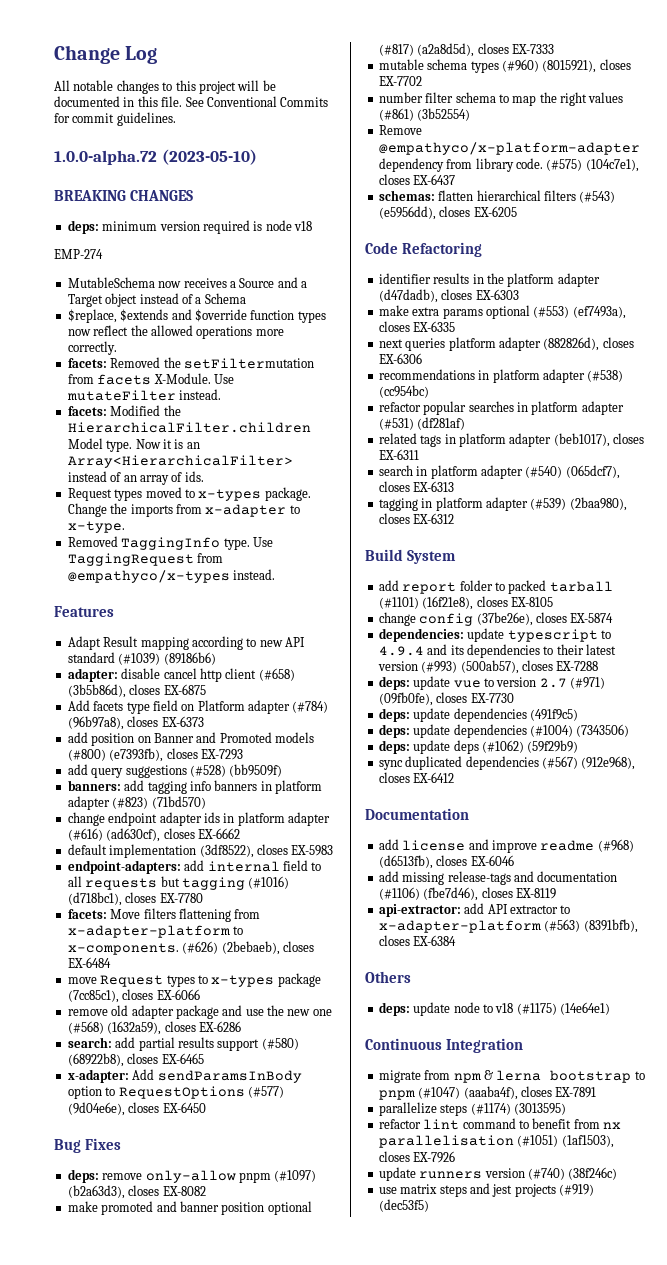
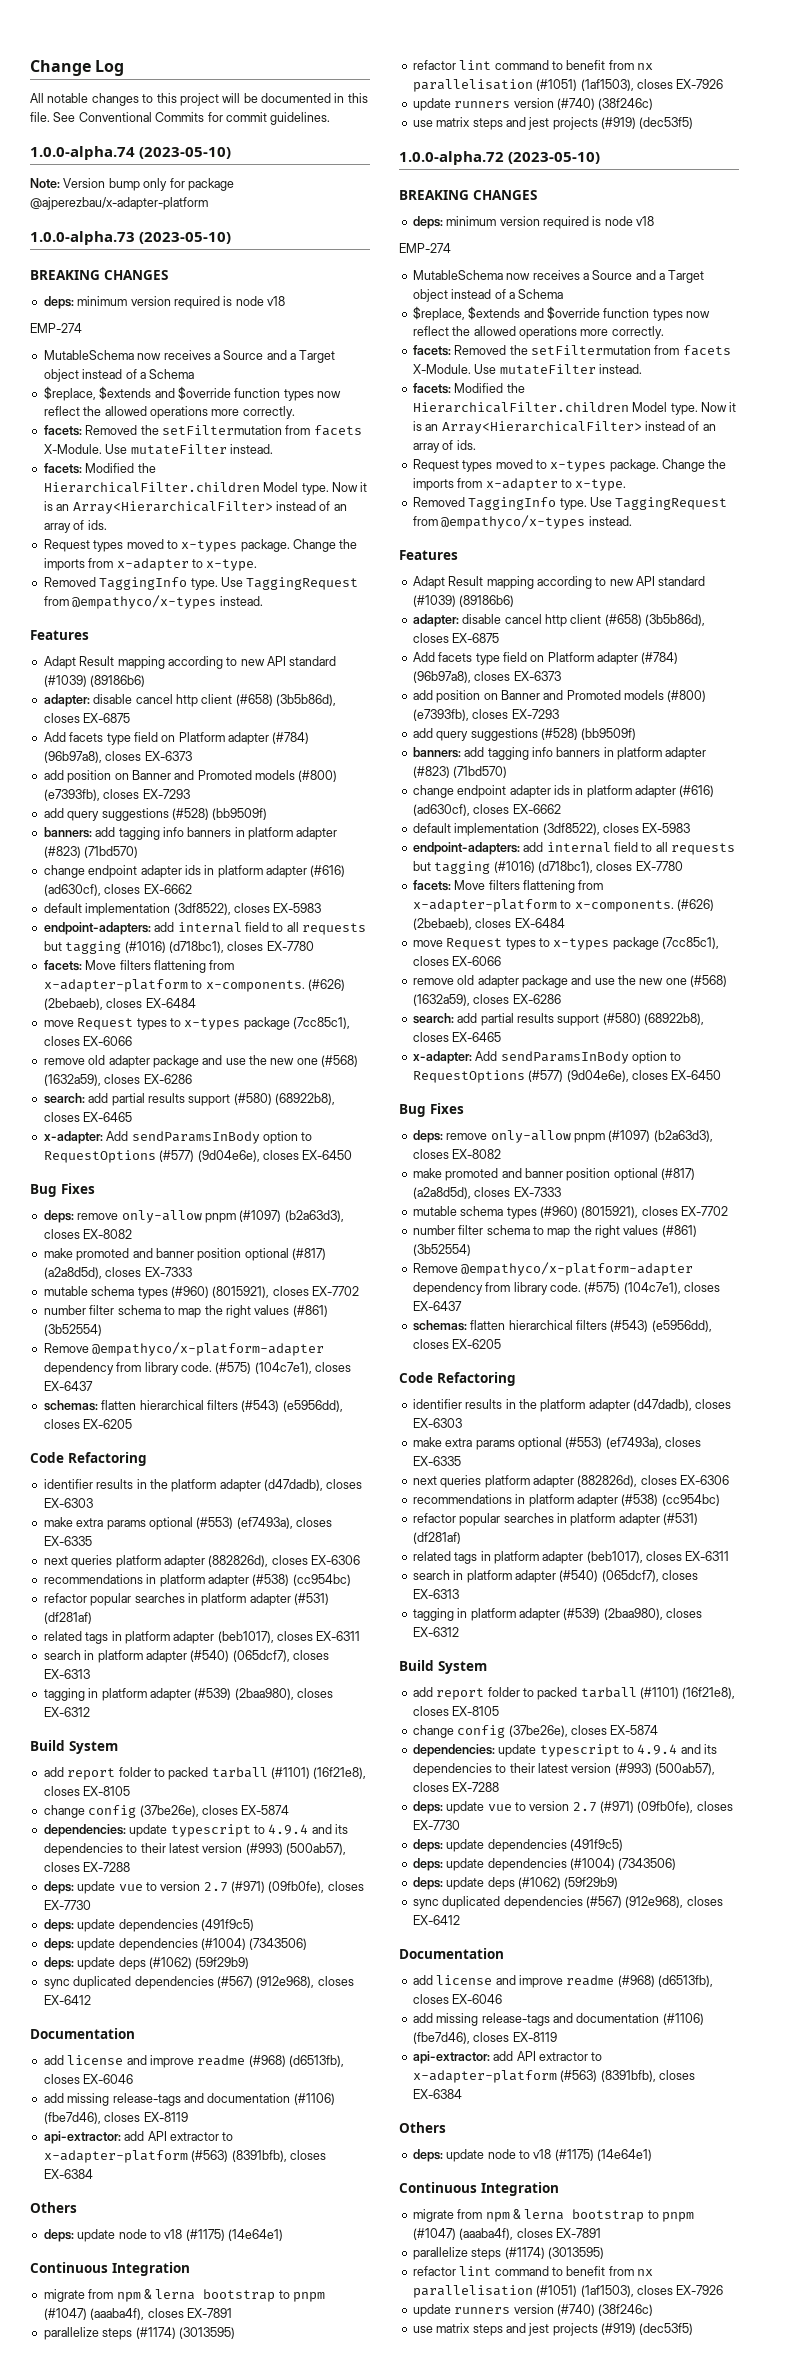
+ 1.0.0-alpha.74 (2023-05-10)
+ Note: Version bump only for package @ajperezbau/x-adapter-platform
+ 1.0.0-alpha.73 (2023-05-10)
+ BREAKING CHANGES
+ deps: minimum version required is node v18
+ EMP-274
+ MutableSchema now receives a Source and a Target object instead of a Schema
+ $replace, $extends and $override function types now reflect the allowed operations more correctly.
+ facets: Removed the setFiltermutation from facets X-Module. Use mutateFilter instead.
+ facets: Modified the HierarchicalFilter.children Model type. Now it is an Array<HierarchicalFilter> instead of an array of ids.
+ Request types moved to x-types package. Change the imports from x-adapter to x-type.
+ Removed TaggingInfo type. Use TaggingRequest from @empathyco/x-types instead.
+ Features
+ Adapt Result mapping according to new API standard (#1039) (89186b6)
+ adapter: disable cancel http client (#658) (3b5b86d), closes EX-6875
+ Add facets type field on Platform adapter (#784) (96b97a8), closes EX-6373
+ add position on Banner and Promoted models (#800) (e7393fb), closes EX-7293
+ add query suggestions (#528) (bb9509f)
+ banners: add tagging info banners in platform adapter (#823) (71bd570)
+ change endpoint adapter ids in platform adapter (#616) (ad630cf), closes EX-6662
+ default implementation (3df8522), closes EX-5983
+ endpoint-adapters: add internal field to all requests but tagging (#1016) (d718bc1), closes EX-7780
+ facets: Move filters flattening from x-adapter-platform to x-components. (#626) (2bebaeb), closes EX-6484
+ move Request types to x-types package (7cc85c1), closes EX-6066
+ remove old adapter package and use the new one (#568) (1632a59), closes EX-6286
+ search: add partial results support (#580) (68922b8), closes EX-6465
+ x-adapter: Add sendParamsInBody option to RequestOptions (#577) (9d04e6e), closes EX-6450
+ Bug Fixes
+ deps: remove only-allow pnpm (#1097) (b2a63d3), closes EX-8082
+ make promoted and banner position optional (#817) (a2a8d5d), closes EX-7333
+ mutable schema types (#960) (8015921), closes EX-7702
+ number filter schema to map the right values (#861) (3b52554)
+ Remove @empathyco/x-platform-adapter dependency from library code. (#575) (104c7e1), closes EX-6437
+ schemas: flatten hierarchical filters (#543) (e5956dd), closes EX-6205
+ Code Refactoring
+ identifier results in the platform adapter (d47dadb), closes EX-6303
+ make extra params optional (#553) (ef7493a), closes EX-6335
+ next queries platform adapter (882826d), closes EX-6306
+ recommendations in platform adapter (#538) (cc954bc)
+ refactor popular searches in platform adapter (#531) (df281af)
+ related tags in platform adapter (beb1017), closes EX-6311
+ search in platform adapter (#540) (065dcf7), closes EX-6313
+ tagging in platform adapter (#539) (2baa980), closes EX-6312
+ Build System
+ add report folder to packed tarball (#1101) (16f21e8), closes EX-8105
+ change config (37be26e), closes EX-5874
+ dependencies: update typescript to 4.9.4 and its dependencies to their latest version (#993) (500ab57), closes EX-7288
+ deps: update vue to version 2.7 (#971) (09fb0fe), closes EX-7730
+ deps: update dependencies (491f9c5)
+ deps: update dependencies (#1004) (7343506)
+ deps: update deps (#1062) (59f29b9)
+ sync duplicated dependencies (#567) (912e968), closes EX-6412
+ Documentation
+ add license and improve readme (#968) (d6513fb), closes EX-6046
+ add missing release-tags and documentation (#1106) (fbe7d46), closes EX-8119
+ api-extractor: add API extractor to x-adapter-platform (#563) (8391bfb), closes EX-6384
+ Others
+ deps: update node to v18 (#1175) (14e64e1)
+ Continuous Integration
+ migrate from npm & lerna bootstrap to pnpm (#1047) (aaaba4f), closes EX-7891
+ parallelize steps (#1174) (3013595)
+ refactor lint command to benefit from nx parallelisation (#1051) (1af1503), closes EX-7926
+ update runners version (#740) (38f246c)
+ use matrix steps and jest projects (#919) (dec53f5)

